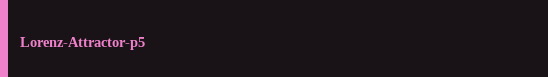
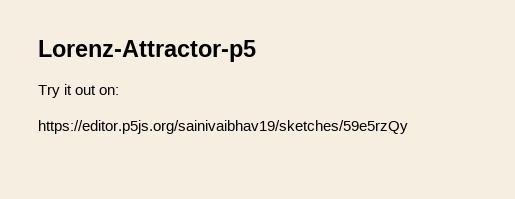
+ Try it out on:
+ https://editor.p5js.org/sainivaibhav19/sketches/59e5rzQy

